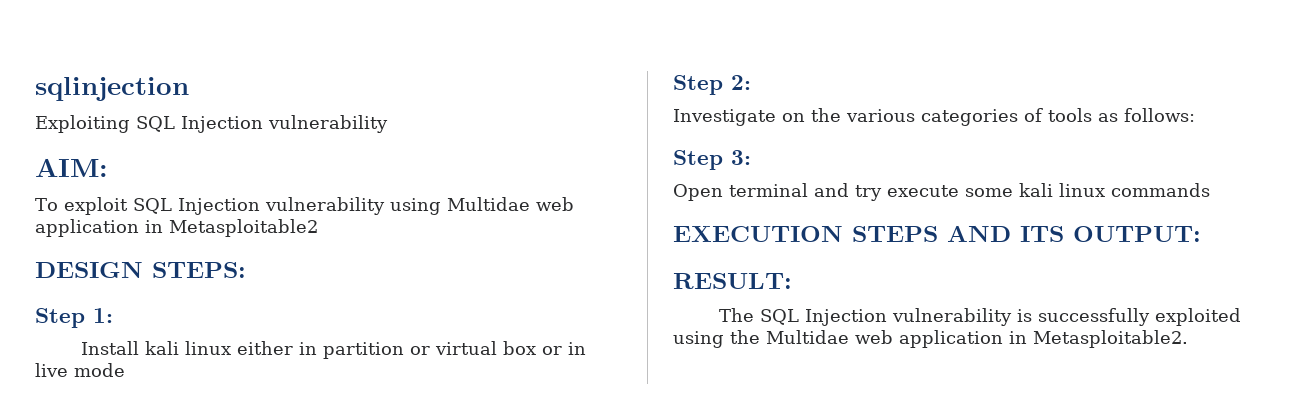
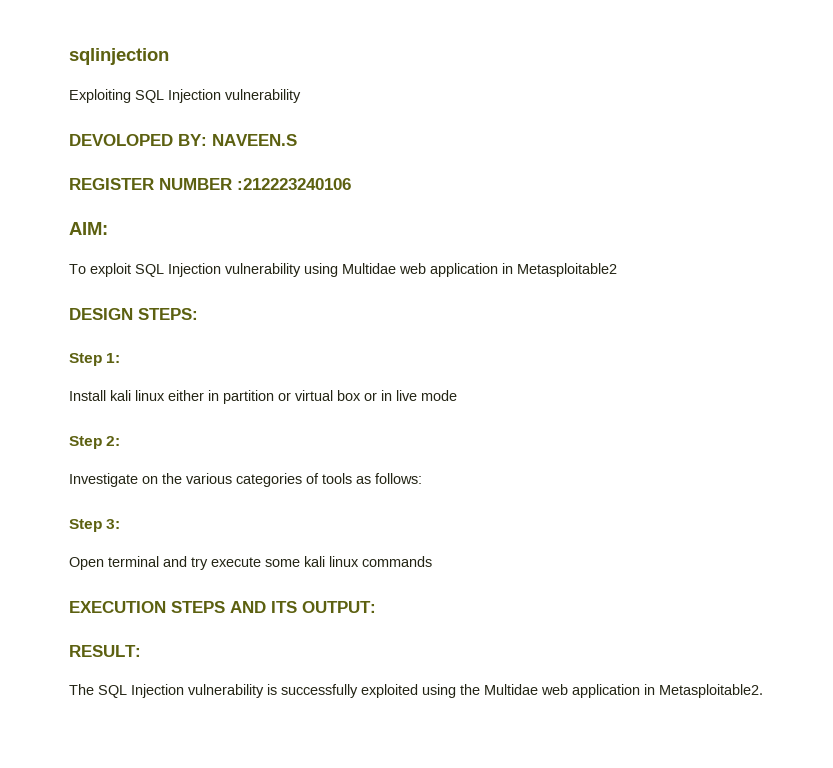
+ DEVOLOPED BY: NAVEEN.S
+ REGISTER NUMBER :212223240106

